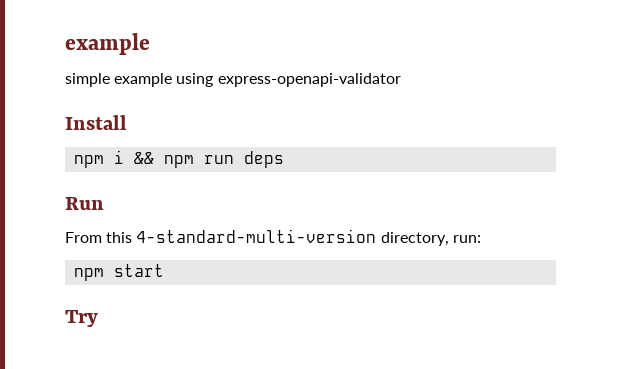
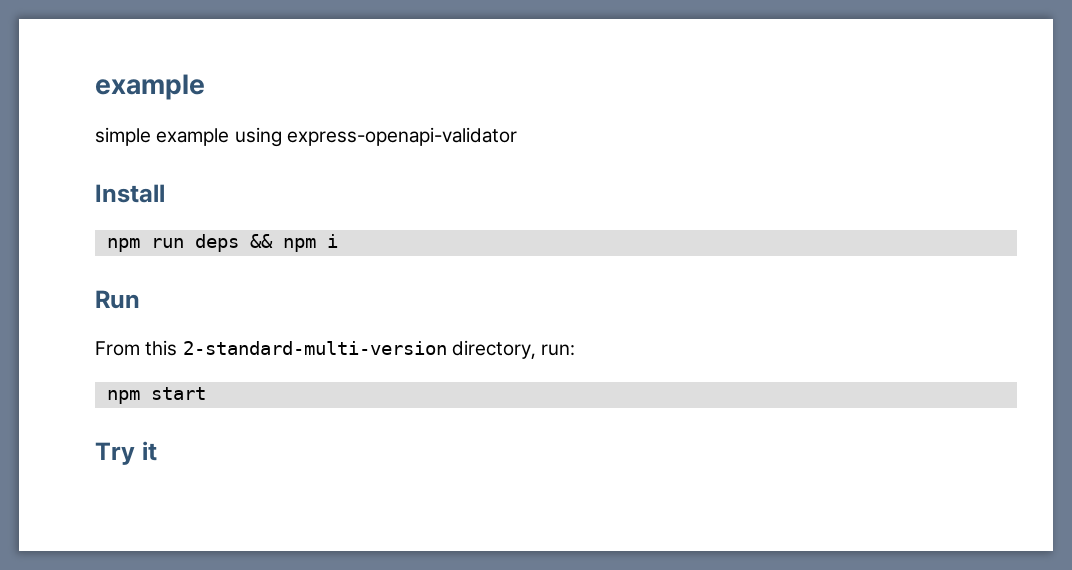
- npm i && npm run deps
+ npm run deps && npm i
- From this 4-standard-multi-version directory, run:
+ From this 2-standard-multi-version directory, run:
- Try
+ Try it

